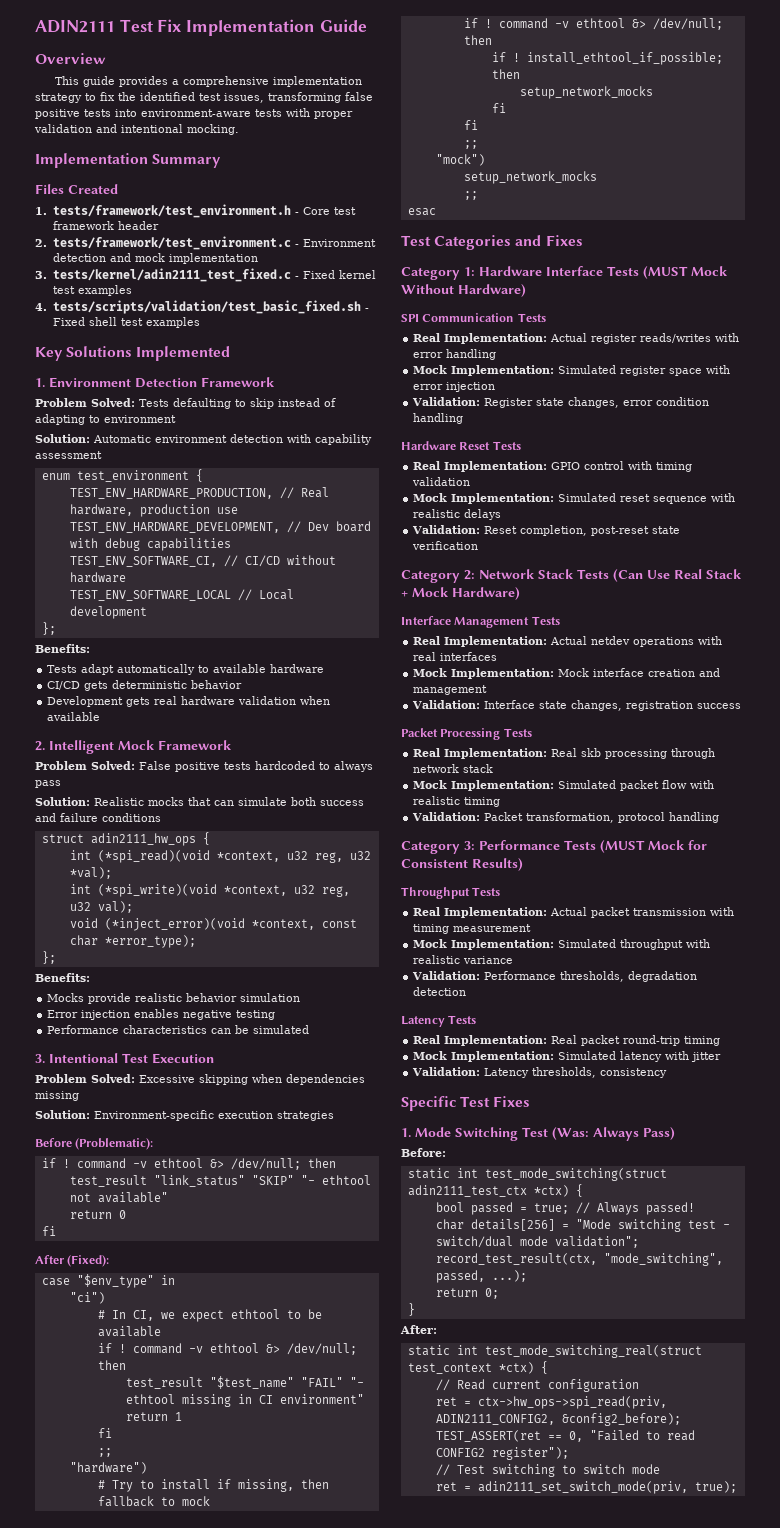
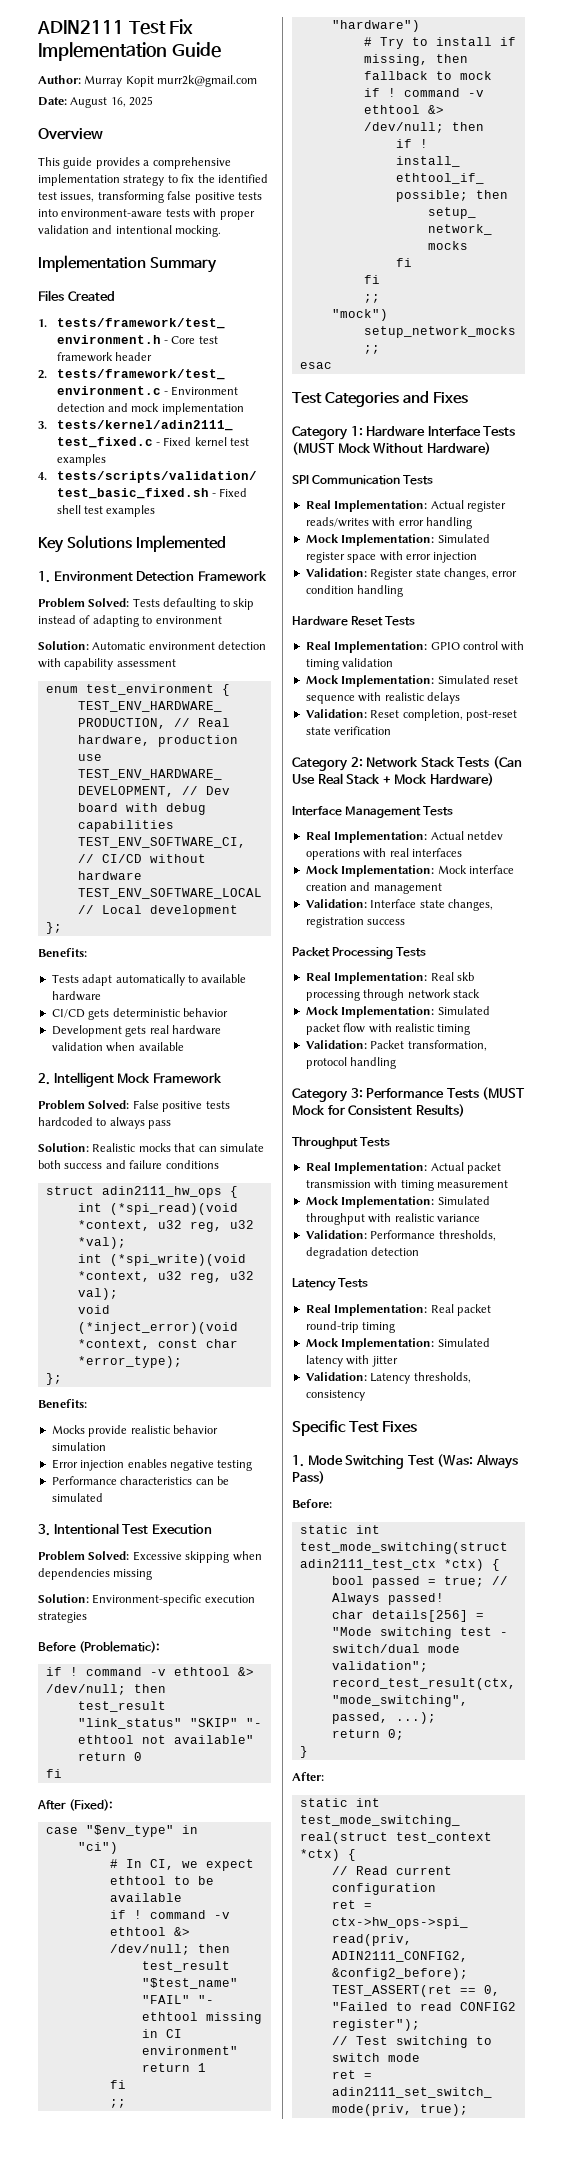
+ Author: Murray Kopit murr2k@gmail.com
+ Date: August 16, 2025

